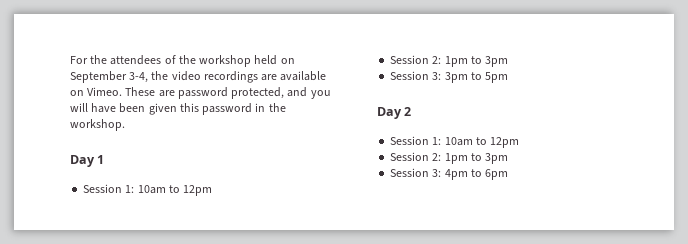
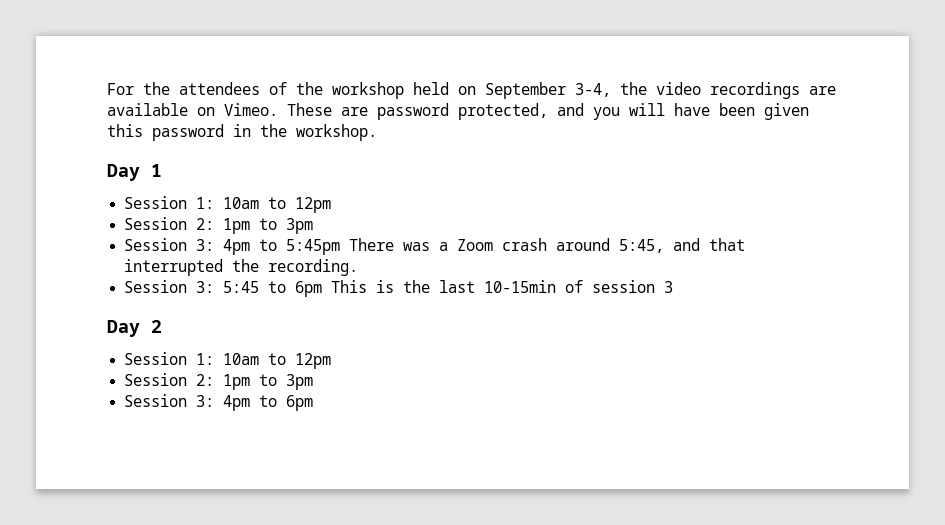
- Session 3: 3pm to 5pm
+ Session 3: 4pm to 5:45pm There was a Zoom crash around 5:45, and that interrupted the recording.
+ Session 3: 5:45 to 6pm This is the last 10-15min of session 3

